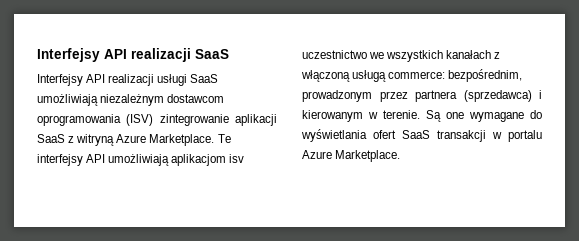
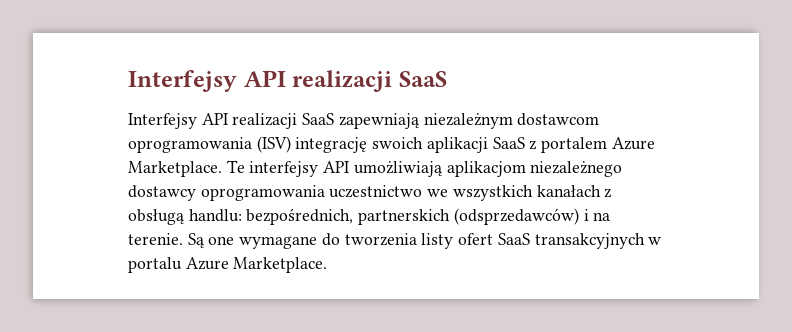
- Interfejsy API realizacji usługi SaaS umożliwiają niezależnym dostawcom oprogramowania (ISV) zintegrowanie aplikacji SaaS z witryną Azure Marketplace.
+ Interfejsy API realizacji SaaS zapewniają niezależnym dostawcom oprogramowania (ISV) integrację swoich aplikacji SaaS z portalem Azure Marketplace.
- Te interfejsy API umożliwiają aplikacjom isv uczestnictwo we wszystkich kanałach z włączoną usługą commerce: bezpośrednim, prowadzonym przez partnera (sprzedawca) i kierowanym w terenie.
+ Te interfejsy API umożliwiają aplikacjom niezależnego dostawcy oprogramowania uczestnictwo we wszystkich kanałach z obsługą handlu: bezpośrednich, partnerskich (odsprzedawców) i na terenie.
- Są one wymagane do wyświetlania ofert SaaS transakcji w portalu Azure Marketplace.
+ Są one wymagane do tworzenia listy ofert SaaS transakcyjnych w portalu Azure Marketplace.

